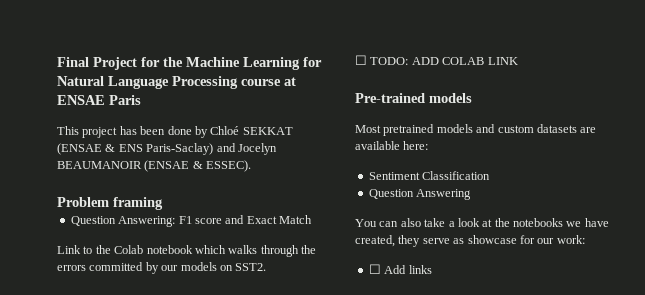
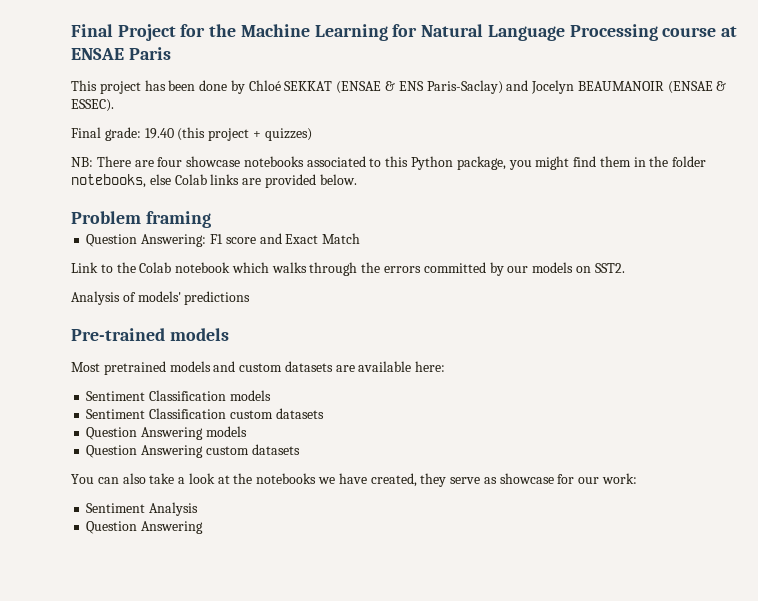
+ Final grade: 19.40 (this project + quizzes)
+ NB: There are four showcase notebooks associated to this Python package, you might find them in the folder notebooks, else Colab links are provided below.
- ☐ TODO: ADD COLAB LINK
+ Analysis of models' predictions
- Sentiment Classification
- Question Answering
+ Sentiment Classification models
+ Sentiment Classification custom datasets
+ Question Answering models
+ Question Answering custom datasets
- ☐ Add links
+ Sentiment Analysis
+ Question Answering

